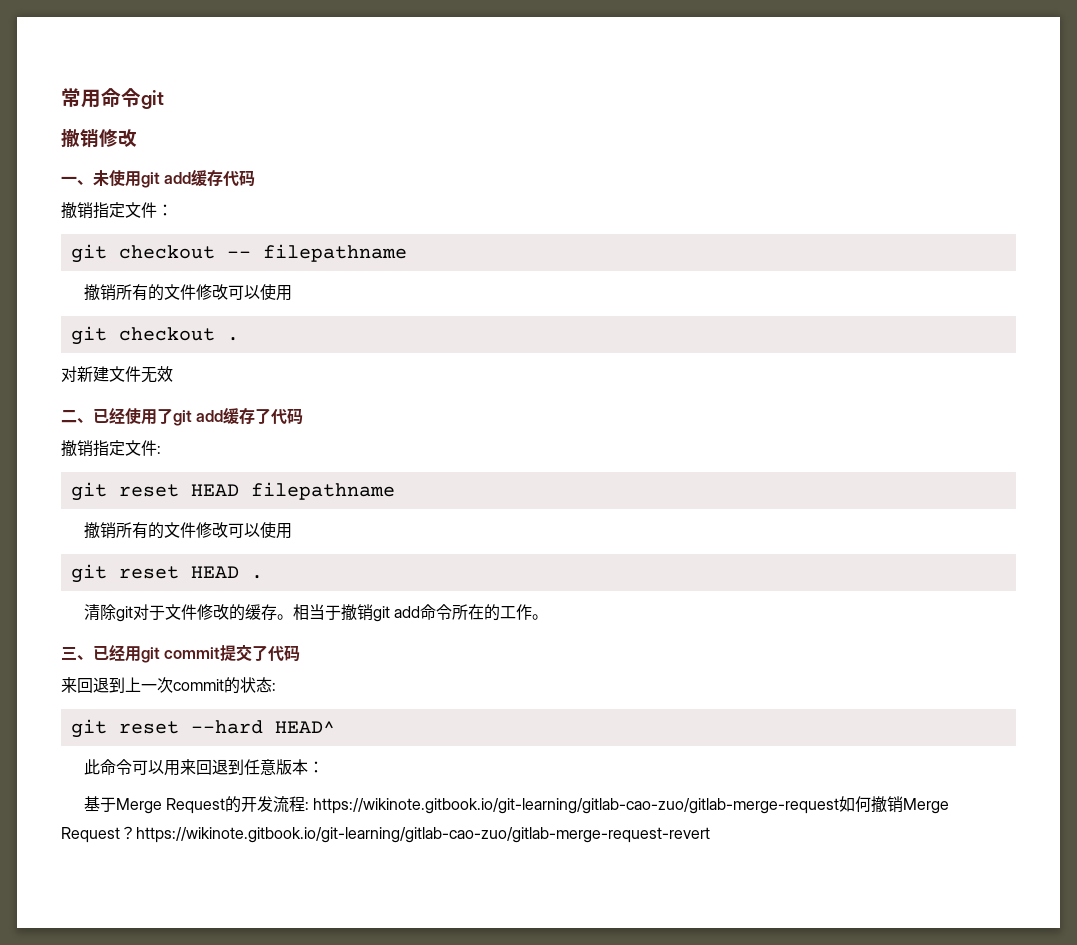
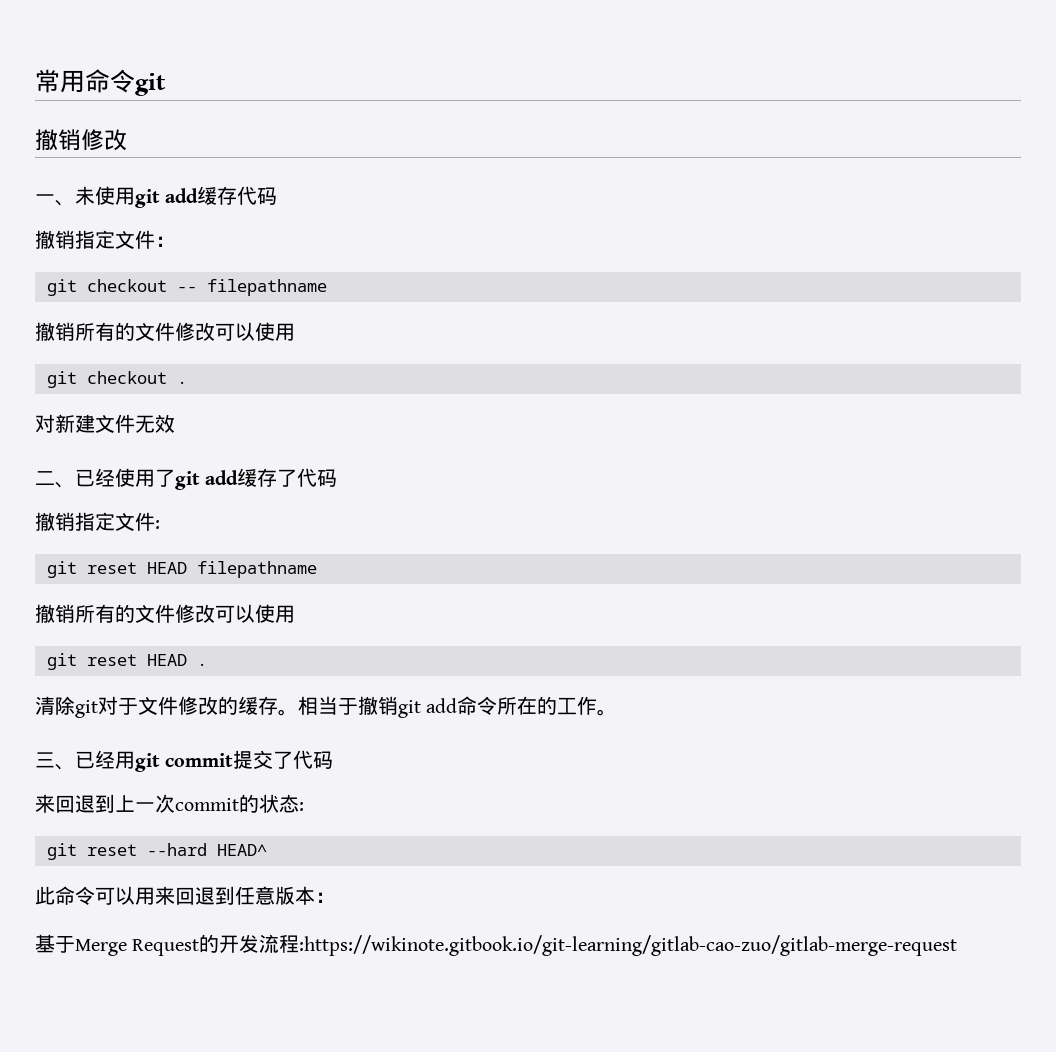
- 基于Merge Request的开发流程: https://wikinote.gitbook.io/git-learning/gitlab-cao-zuo/gitlab-merge-request如何撤销Merge Request？https://wikinote.gitbook.io/git-learning/gitlab-cao-zuo/gitlab-merge-request-revert
+ 基于Merge Request的开发流程:https://wikinote.gitbook.io/git-learning/gitlab-cao-zuo/gitlab-merge-request

